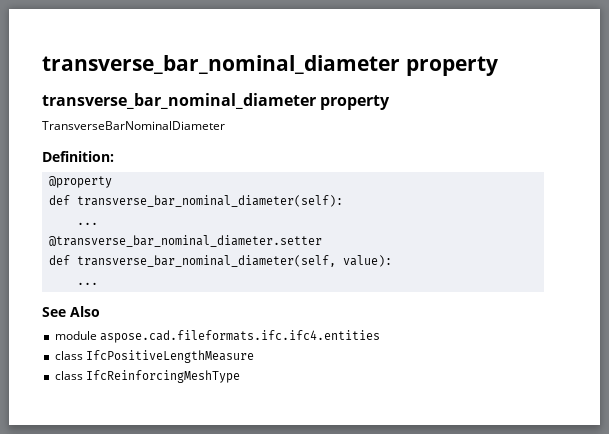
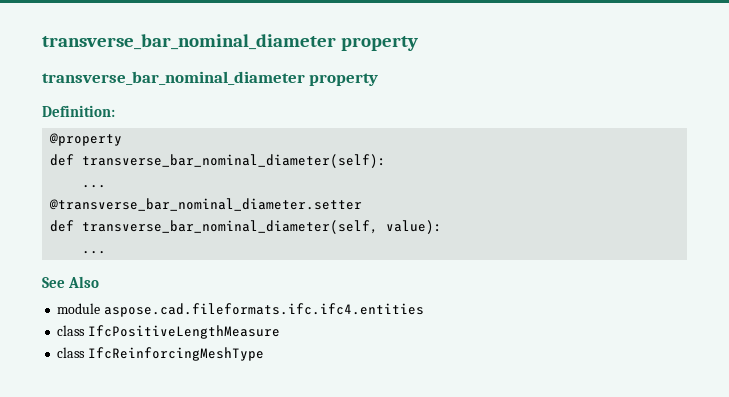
- TransverseBarNominalDiameter

